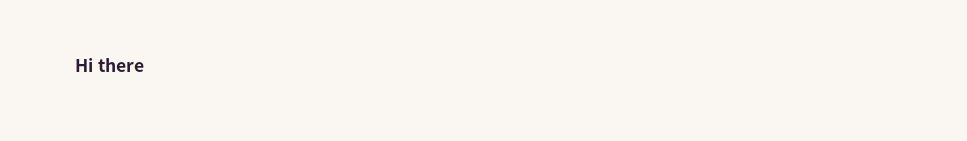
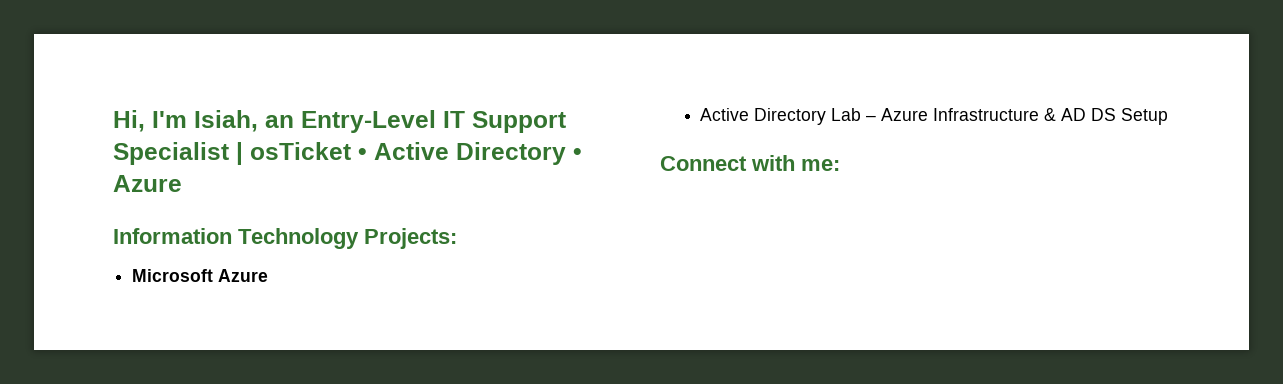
- Hi there
+ Hi, I'm Isiah, an Entry-Level IT Support Specialist | osTicket • Active Directory • Azure
+ Information Technology Projects:
+ Microsoft Azure
+ Active Directory Lab – Azure Infrastructure & AD DS Setup
+ Connect with me:

